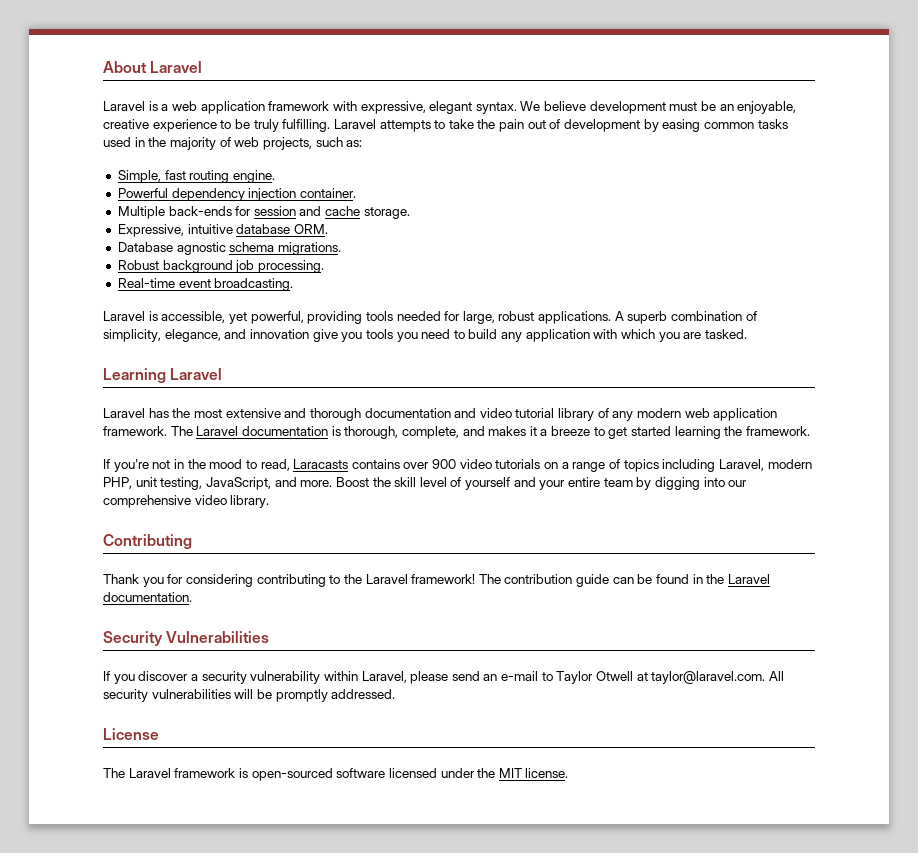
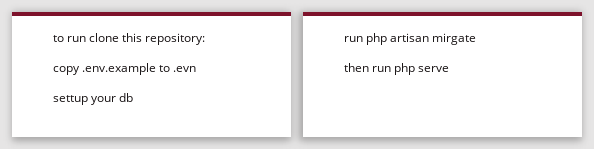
- About Laravel
- Laravel is a web application framework with expressive, elegant syntax. We believe development must be an enjoyable, creative experience to be truly fulfilling. Laravel attempts to take the pain out of development by easing common tasks used in the majority of web projects, such as:
- Simple, fast routing engine.
- Powerful dependency injection container.
- Multiple back-ends for session and cache storage.
- Expressive, intuitive database ORM.
- Database agnostic schema migrations.
- Robust background job processing.
- Real-time event broadcasting.
- Laravel is accessible, yet powerful, providing tools needed for large, robust applications. A superb combination of simplicity, elegance, and innovation give you tools you need to build any application with which you are tasked.
- Learning Laravel
- Laravel has the most extensive and thorough documentation and video tutorial library of any modern web application framework. The Laravel documentation is thorough, complete, and makes it a breeze to get started learning the framework.
- If you're not in the mood to read, Laracasts contains over 900 video tutorials on a range of topics including Laravel, modern PHP, unit testing, JavaScript, and more. Boost the skill level of yourself and your entire team by digging into our comprehensive video library.
- Contributing
- Thank you for considering contributing to the Laravel framework! The contribution guide can be found in the Laravel documentation.
- Security Vulnerabilities
- If you discover a security vulnerability within Laravel, please send an e-mail to Taylor Otwell at taylor@laravel.com. All security vulnerabilities will be promptly addressed.
- License
- The Laravel framework is open-sourced software licensed under the MIT license.
+ to run clone this repository:
+ copy .env.example to .evn
+ settup your db
+ run php artisan mirgate
+ then run php serve

